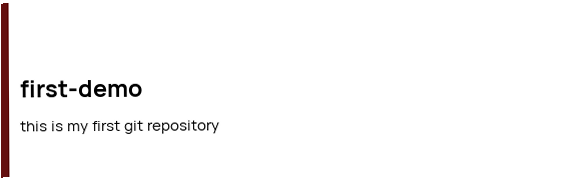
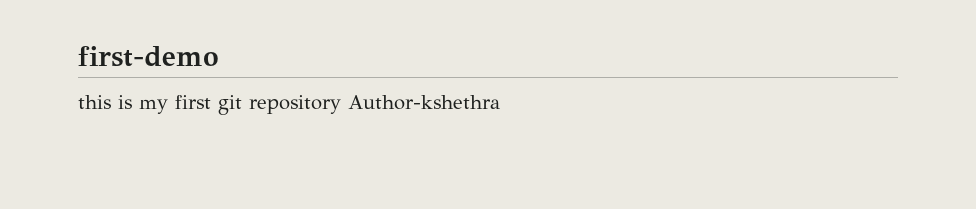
- this is my first git repository
+ this is my first git repository Author-kshethra

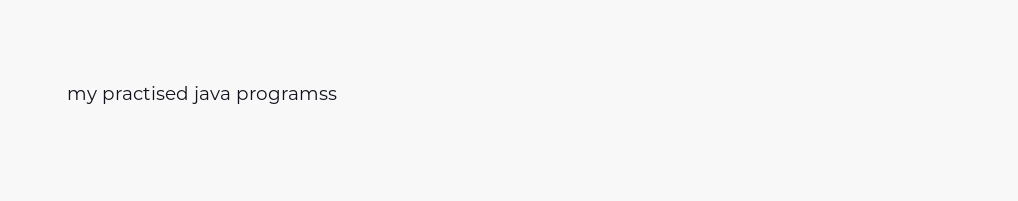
- first-demo
- this is my first git repository Author-kshethra
+ my practised java programss

